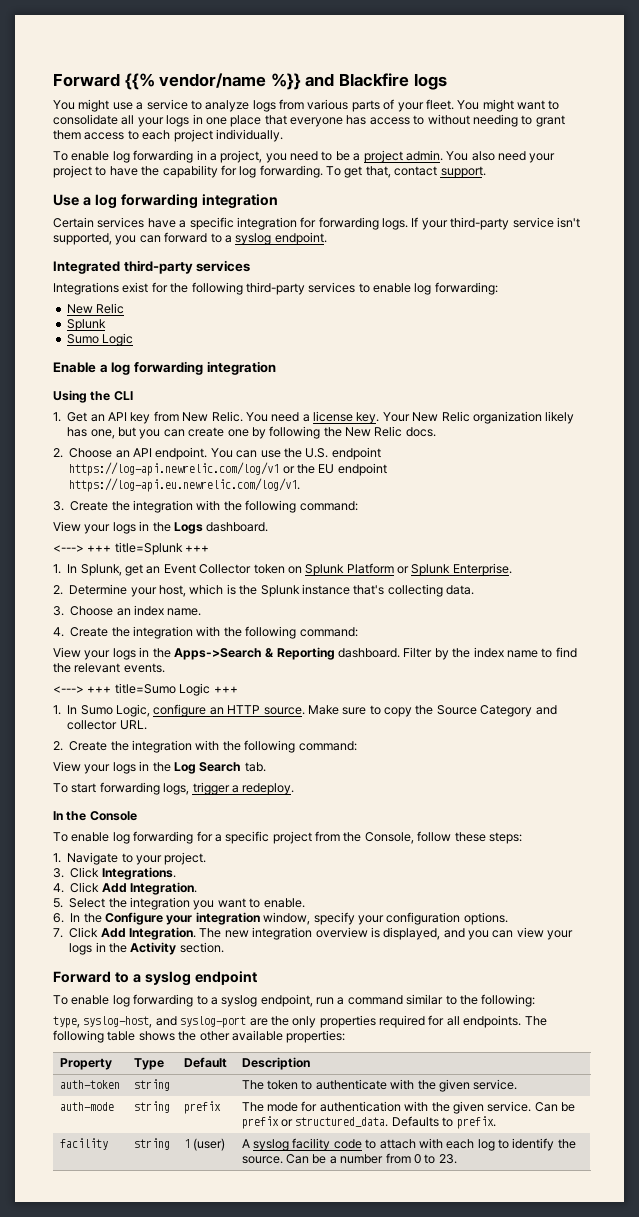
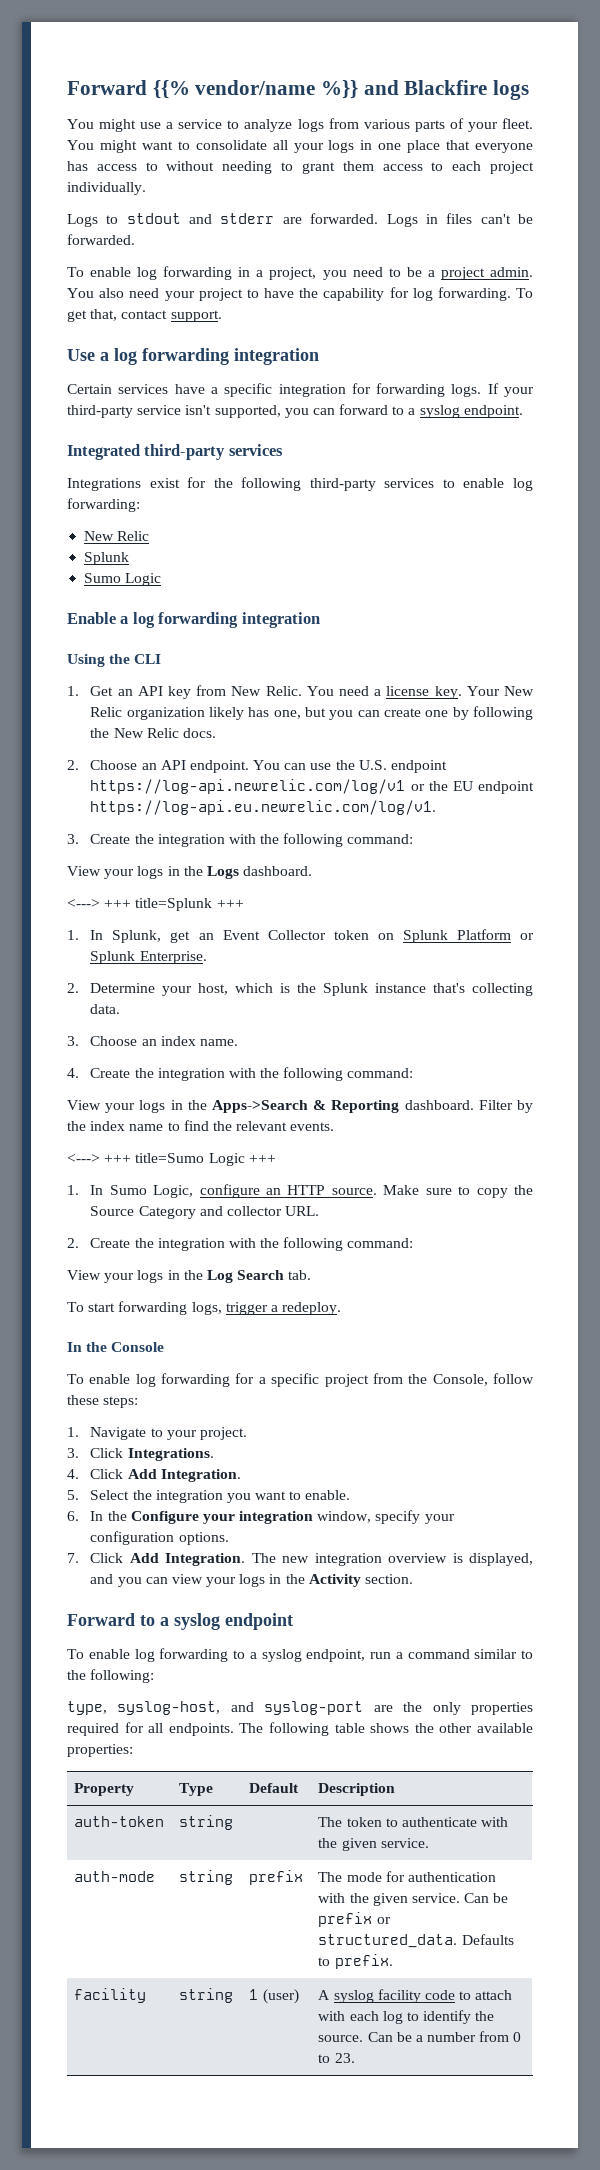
+ Logs to stdout and stderr are forwarded. Logs in files can't be forwarded.

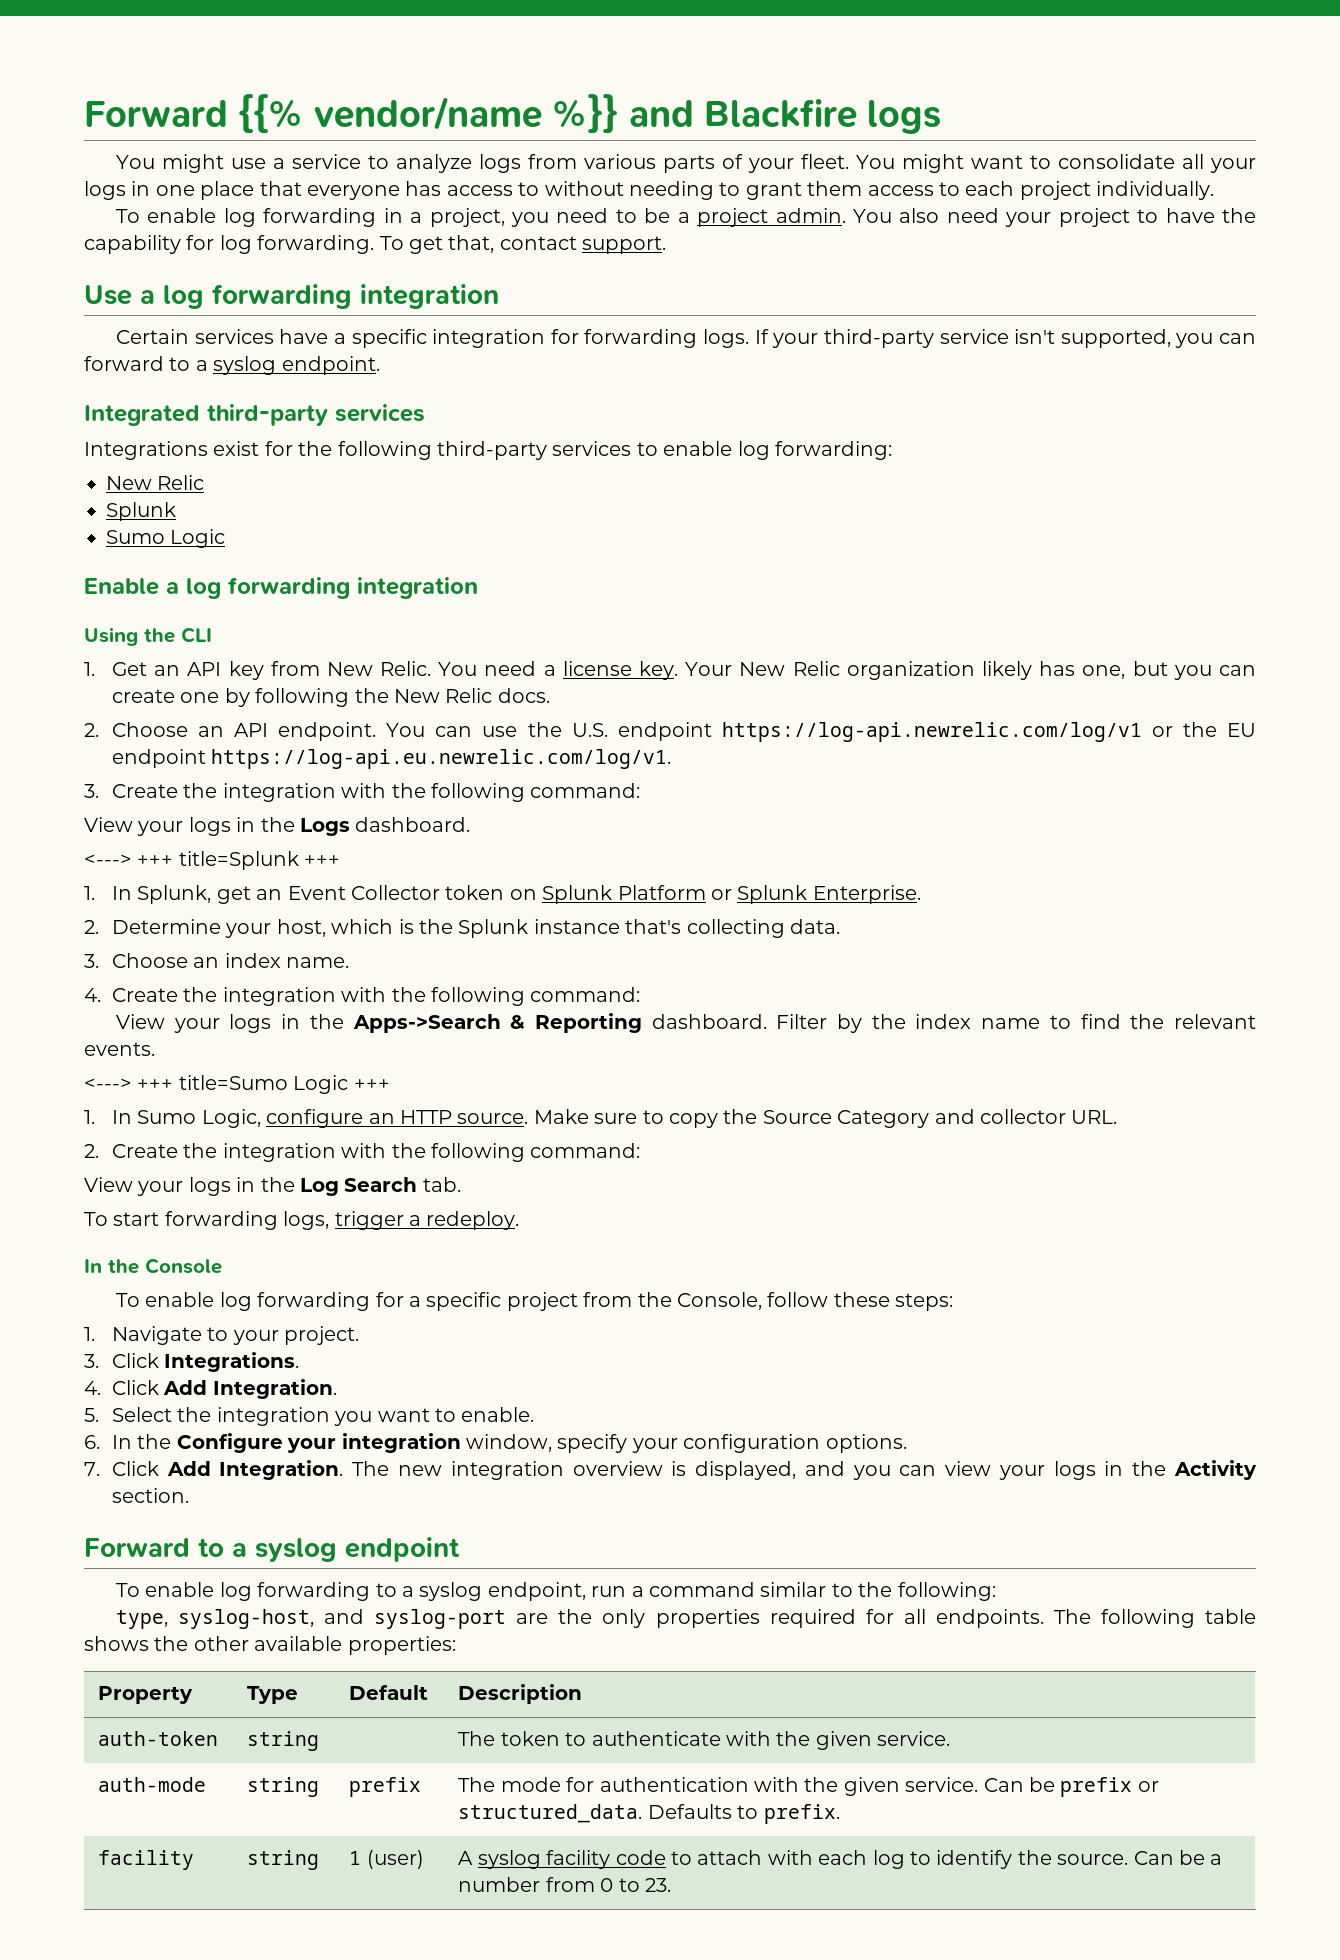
- Logs to stdout and stderr are forwarded. Logs in files can't be forwarded.

